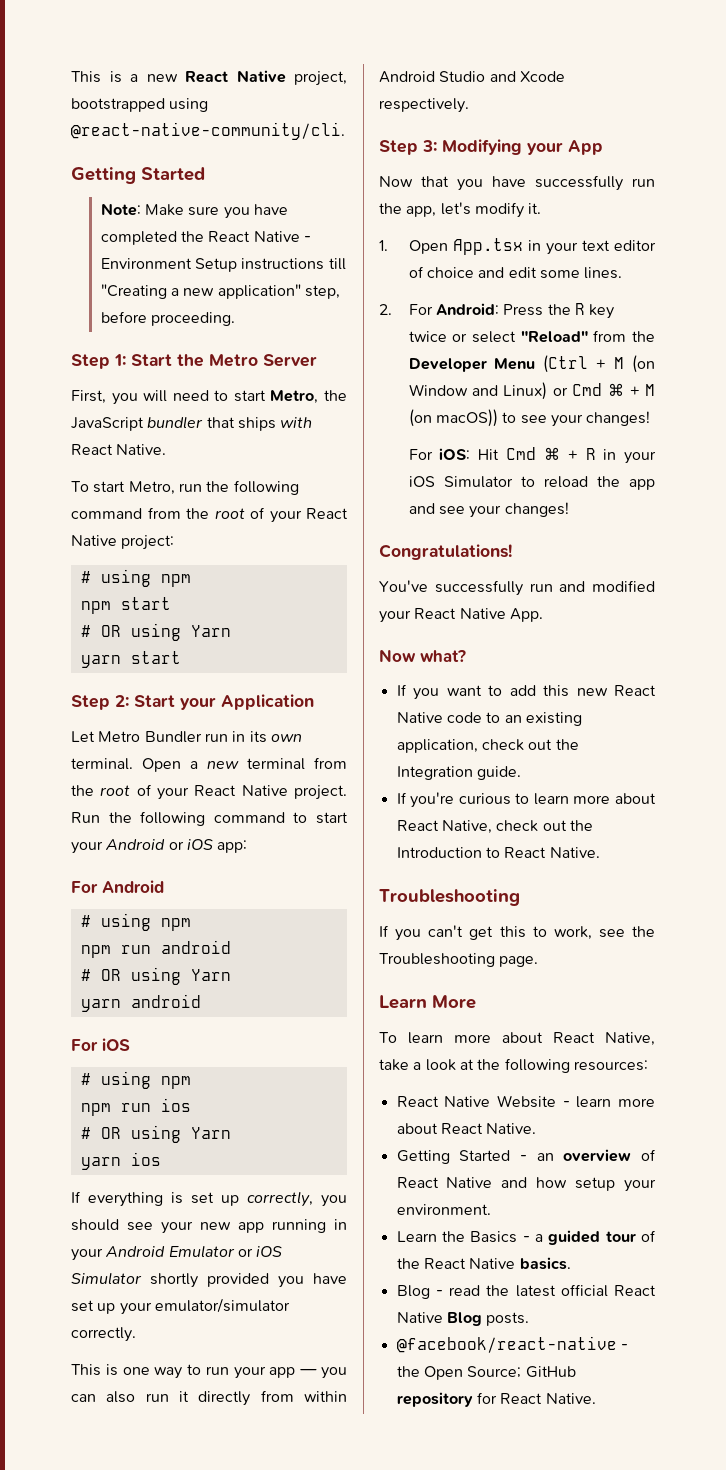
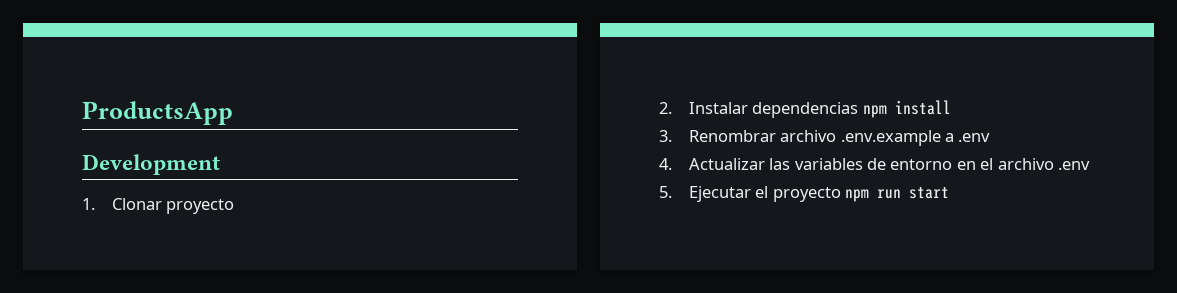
- This is a new React Native project, bootstrapped using @react-native-community/cli.
- Getting Started
- Note: Make sure you have completed the React Native - Environment Setup instructions till "Creating a new application" step, before proceeding.
- Step 1: Start the Metro Server
- First, you will need to start Metro, the JavaScript bundler that ships with React Native.
- To start Metro, run the following command from the root of your React Native project:
- # using npm
- npm start
- # OR using Yarn
- yarn start
- Step 2: Start your Application
- Let Metro Bundler run in its own terminal. Open a new terminal from the root of your React Native project. Run the following command to start your Android or iOS app:
- For Android
- # using npm
- npm run android
- # OR using Yarn
- yarn android
- For iOS
- # using npm
- npm run ios
- # OR using Yarn
- yarn ios
- If everything is set up correctly, you should see your new app running in your Android Emulator or iOS Simulator shortly provided you have set up your emulator/simulator correctly.
- This is one way to run your app — you can also run it directly from within Android Studio and Xcode respectively.
- Step 3: Modifying your App
- Now that you have successfully run the app, let's modify it.
- 1. Open App.tsx in your text editor of choice and edit some lines.
- 2. For Android: Press the R key twice or select "Reload" from the Developer Menu (Ctrl + M (on Window and Linux) or Cmd ⌘ + M (on macOS)) to see your changes!
- For iOS: Hit Cmd ⌘ + R in your iOS Simulator to reload the app and see your changes!
- Congratulations!
- You've successfully run and modified your React Native App.
- Now what?
- If you want to add this new React Native code to an existing application, check out the Integration guide.
- If you're curious to learn more about React Native, check out the Introduction to React Native.
- Troubleshooting
- If you can't get this to work, see the Troubleshooting page.
- Learn More
- To learn more about React Native, take a look at the following resources:
- React Native Website - learn more about React Native.
- Getting Started - an overview of React Native and how setup your environment.
- Learn the Basics - a guided tour of the React Native basics.
- Blog - read the latest official React Native Blog posts.
- @facebook/react-native - the Open Source; GitHub repository for React Native.
+ ProductsApp
+ Development
+ 1. Clonar proyecto
+ 2. Instalar dependencias npm install
+ 3. Renombrar archivo .env.example a .env
+ 4. Actualizar las variables de entorno en el archivo .env
+ 5. Ejecutar el proyecto npm run start

